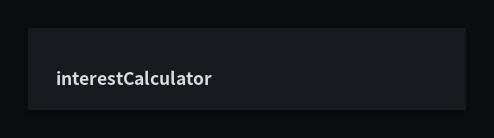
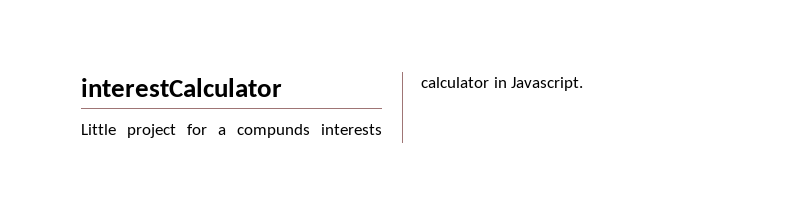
+ Little project for a compunds interests calculator in Javascript.

